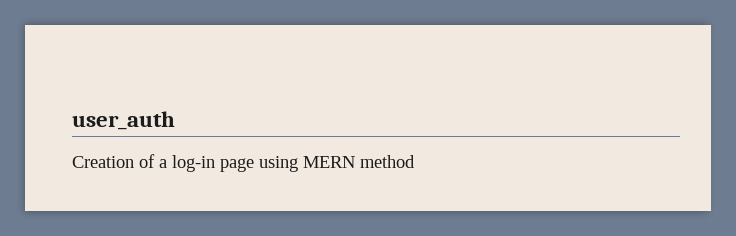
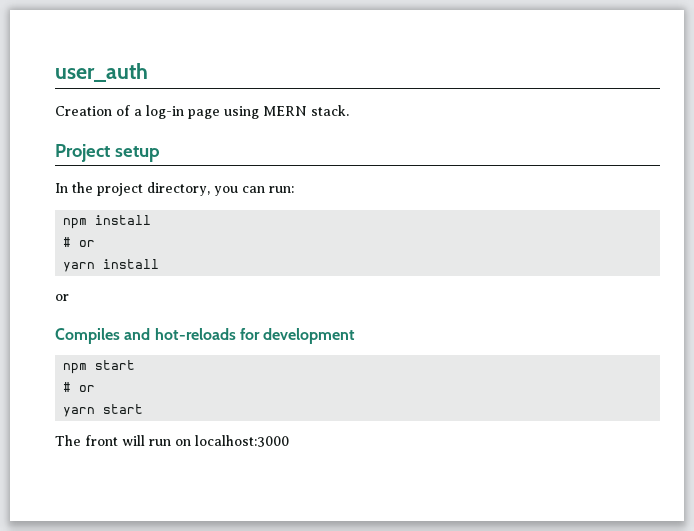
- Creation of a log-in page using MERN method
+ Creation of a log-in page using MERN stack.
+ Project setup
+ In the project directory, you can run:
+ npm install
+ # or
+ yarn install
+ or
+ Compiles and hot-reloads for development
+ npm start
+ # or
+ yarn start
+ The front will run on localhost:3000

